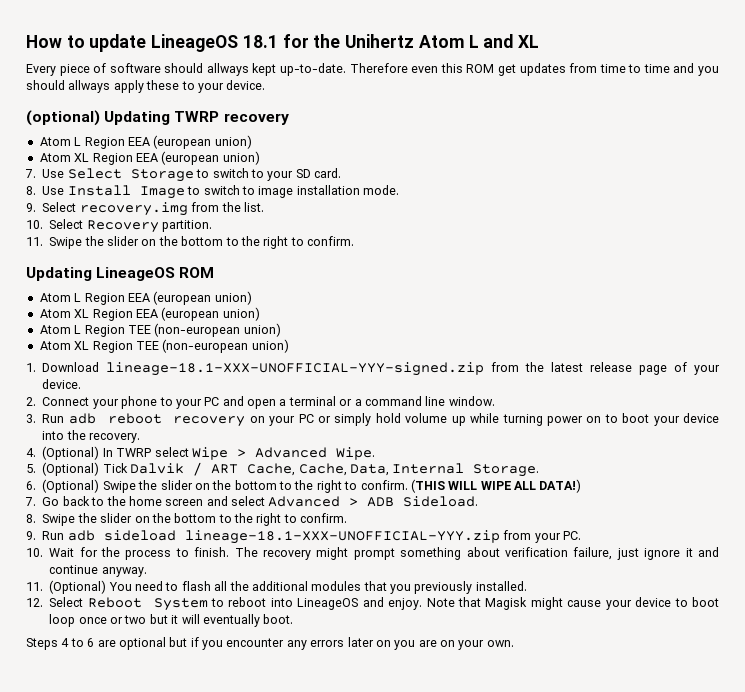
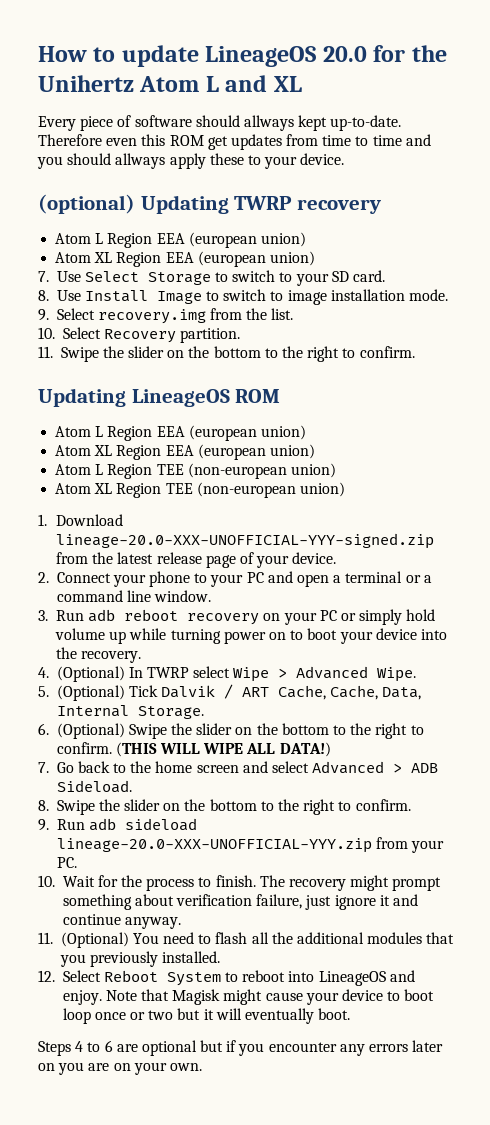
- How to update LineageOS 18.1 for the Unihertz Atom L and XL
+ How to update LineageOS 20.0 for the Unihertz Atom L and XL
- 1. Download lineage-18.1-XXX-UNOFFICIAL-YYY-signed.zip from the latest release page of your device.
+ 1. Download lineage-20.0-XXX-UNOFFICIAL-YYY-signed.zip from the latest release page of your device.
- 9. Run adb sideload lineage-18.1-XXX-UNOFFICIAL-YYY.zip from your PC.
+ 9. Run adb sideload lineage-20.0-XXX-UNOFFICIAL-YYY.zip from your PC.

